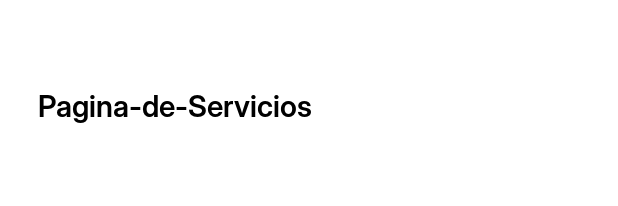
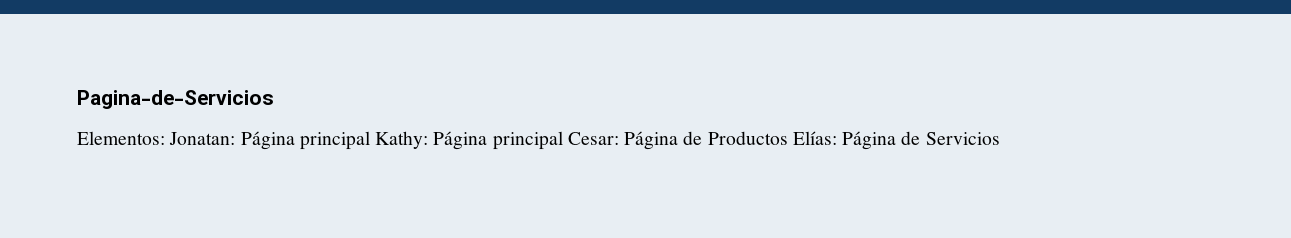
+ Elementos: Jonatan: Página principal Kathy: Página principal Cesar: Página de Productos Elías: Página de Servicios

